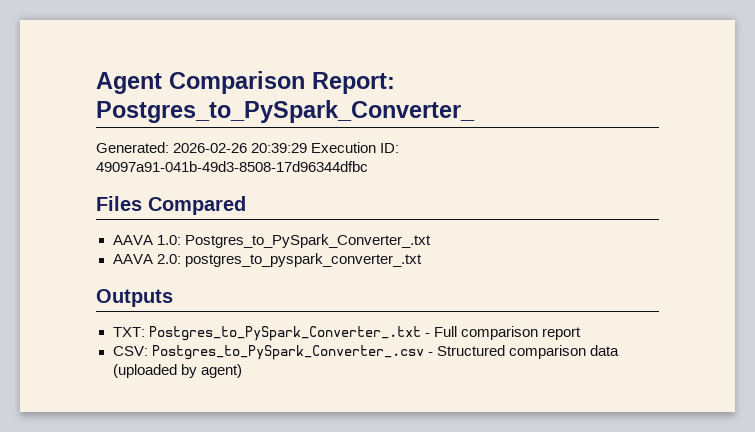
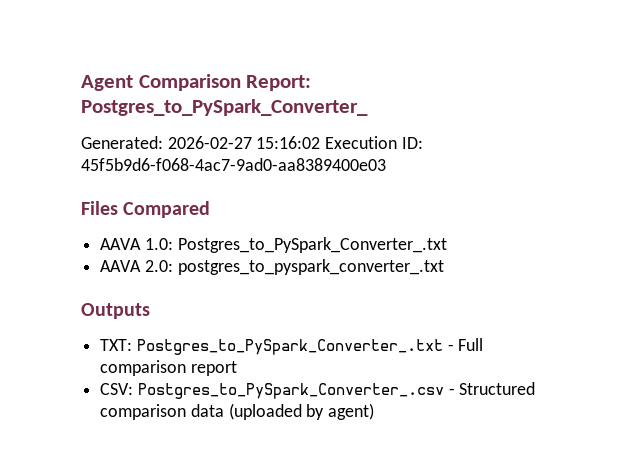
- Generated: 2026-02-26 20:39:29 Execution ID: 49097a91-041b-49d3-8508-17d96344dfbc
+ Generated: 2026-02-27 15:16:02 Execution ID: 45f5b9d6-f068-4ac7-9ad0-aa8389400e03

